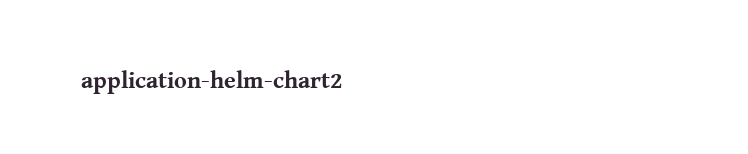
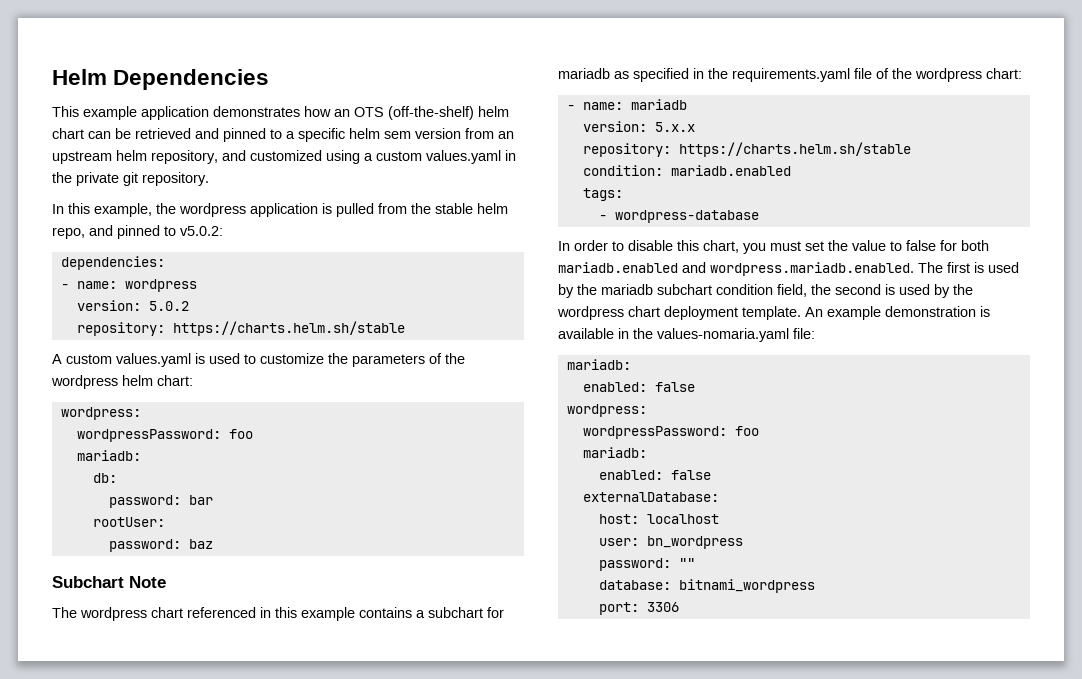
- application-helm-chart2
+ Helm Dependencies
+ This example application demonstrates how an OTS (off-the-shelf) helm chart can be retrieved and pinned to a specific helm sem version from an upstream helm repository, and customized using a custom values.yaml in the private git repository.
+ In this example, the wordpress application is pulled from the stable helm repo, and pinned to v5.0.2:
+ dependencies:
+ - name: wordpress
+ version: 5.0.2
+ repository: https://charts.helm.sh/stable
+ A custom values.yaml is used to customize the parameters of the wordpress helm chart:
+ wordpress:
+ wordpressPassword: foo
+ mariadb:
+ db:
+ password: bar
+ rootUser:
+ password: baz
+ Subchart Note
+ The wordpress chart referenced in this example contains a subchart for mariadb as specified in the requirements.yaml file of the wordpress chart:
+ - name: mariadb
+ version: 5.x.x
+ repository: https://charts.helm.sh/stable
+ condition: mariadb.enabled
+ tags:
+ - wordpress-database
+ In order to disable this chart, you must set the value to false for both mariadb.enabled and wordpress.mariadb.enabled. The first is used by the mariadb subchart condition field, the second is used by the wordpress chart deployment template. An example demonstration is available in the values-nomaria.yaml file:
+ mariadb:
+ enabled: false
+ wordpress:
+ wordpressPassword: foo
+ mariadb:
+ enabled: false
+ externalDatabase:
+ host: localhost
+ user: bn_wordpress
+ password: ""
+ database: bitnami_wordpress
+ port: 3306

